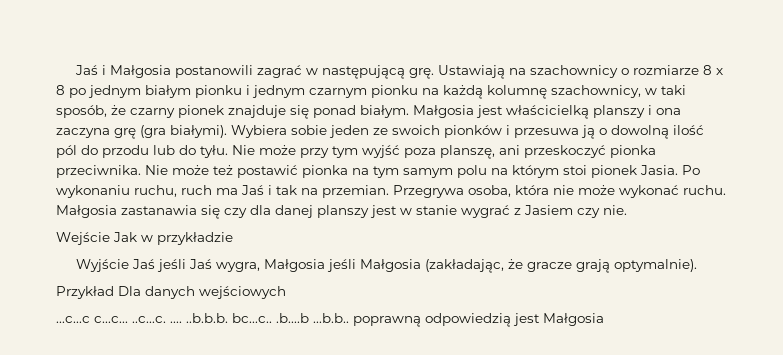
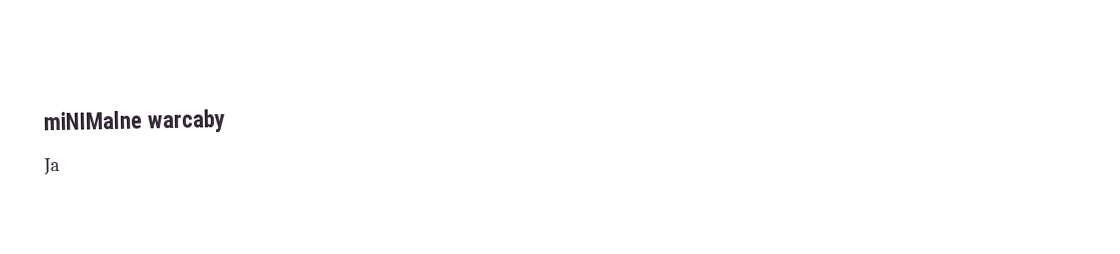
- Jaś i Małgosia postanowili zagrać w następującą grę. Ustawiają na szachownicy o rozmiarze 8 x 8 po jednym białym pionku i jednym czarnym pionku na każdą kolumnę szachownicy, w taki sposób, że czarny pionek znajduje się ponad białym. Małgosia jest właścicielką planszy i ona zaczyna grę (gra białymi). Wybiera sobie jeden ze swoich pionków i przesuwa ją o dowolną ilość pól do przodu lub do tyłu. Nie może przy tym wyjść poza planszę, ani przeskoczyć pionka przeciwnika. Nie może też postawić pionka na tym samym polu na którym stoi pionek Jasia. Po wykonaniu ruchu, ruch ma Jaś i tak na przemian. Przegrywa osoba, która nie może wykonać ruchu. Małgosia zastanawia się czy dla danej planszy jest w stanie wygrać z Jasiem czy nie.
- Wejście Jak w przykładzie
- Wyjście Jaś jeśli Jaś wygra, Małgosia jeśli Małgosia (zakładając, że gracze grają optymalnie).
- Przykład Dla danych wejściowych
- ...c...c c...c... ..c...c. .... ..b.b.b. bc...c.. .b....b ...b.b.. poprawną odpowiedzią jest Małgosia
+ miNIMalne warcaby
+ Ja

